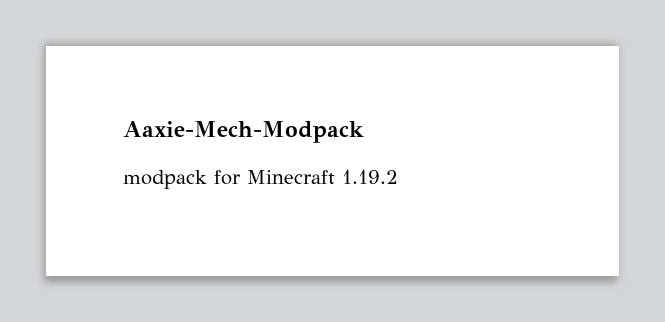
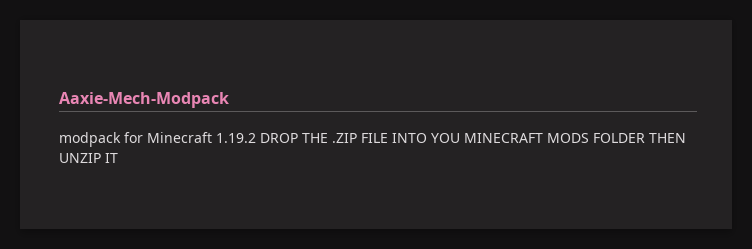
- modpack for Minecraft 1.19.2
+ modpack for Minecraft 1.19.2 DROP THE .ZIP FILE INTO YOU MINECRAFT MODS FOLDER THEN UNZIP IT

